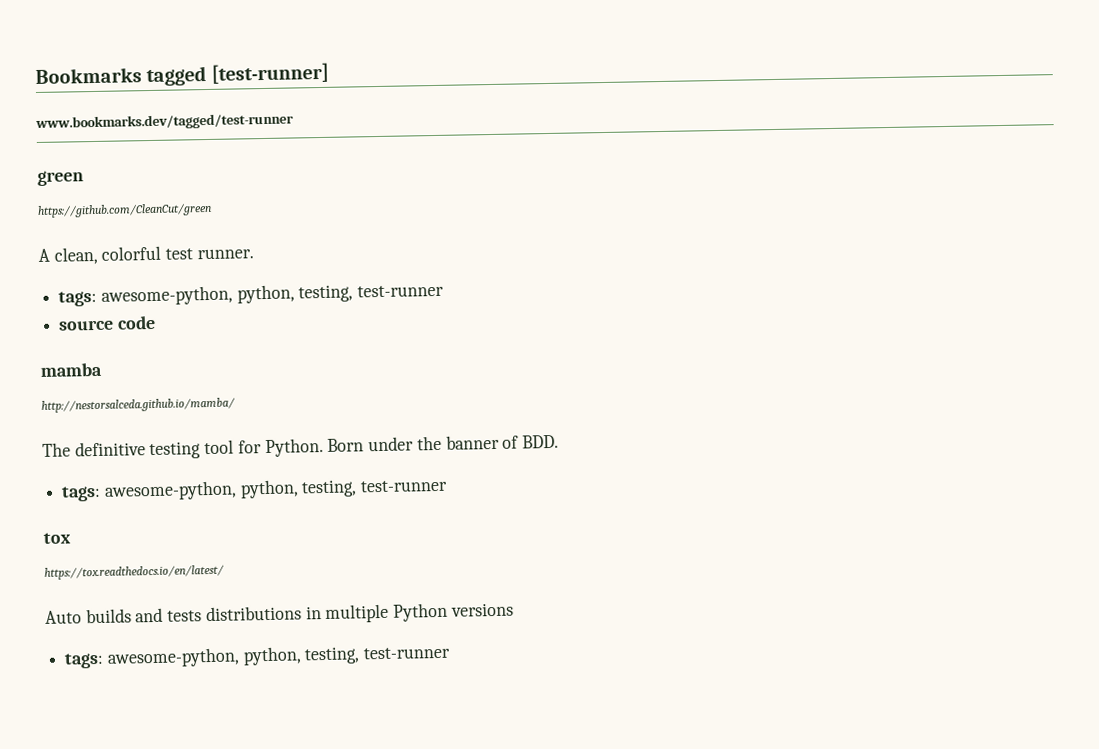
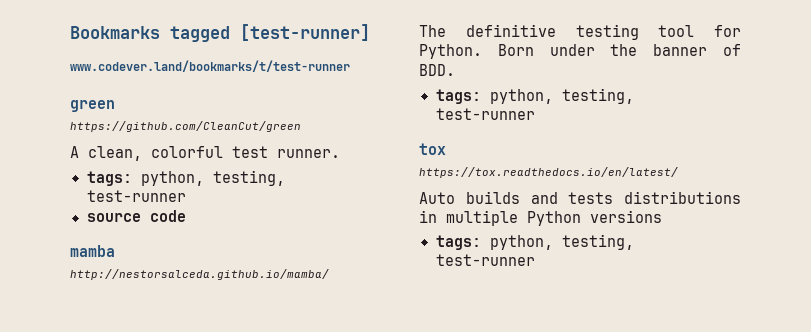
- www.bookmarks.dev/tagged/test-runner
+ www.codever.land/bookmarks/t/test-runner
  A clean, colorful test runner.
- tags: awesome-python, python, testing, test-runner
+ tags: python, testing, test-runner
  Born under the banner of BDD.
- tags: awesome-python, python, testing, test-runner
+ tags: python, testing, test-runner
  Auto builds and tests distributions in multiple Python versions
- tags: awesome-python, python, testing, test-runner
+ tags: python, testing, test-runner

